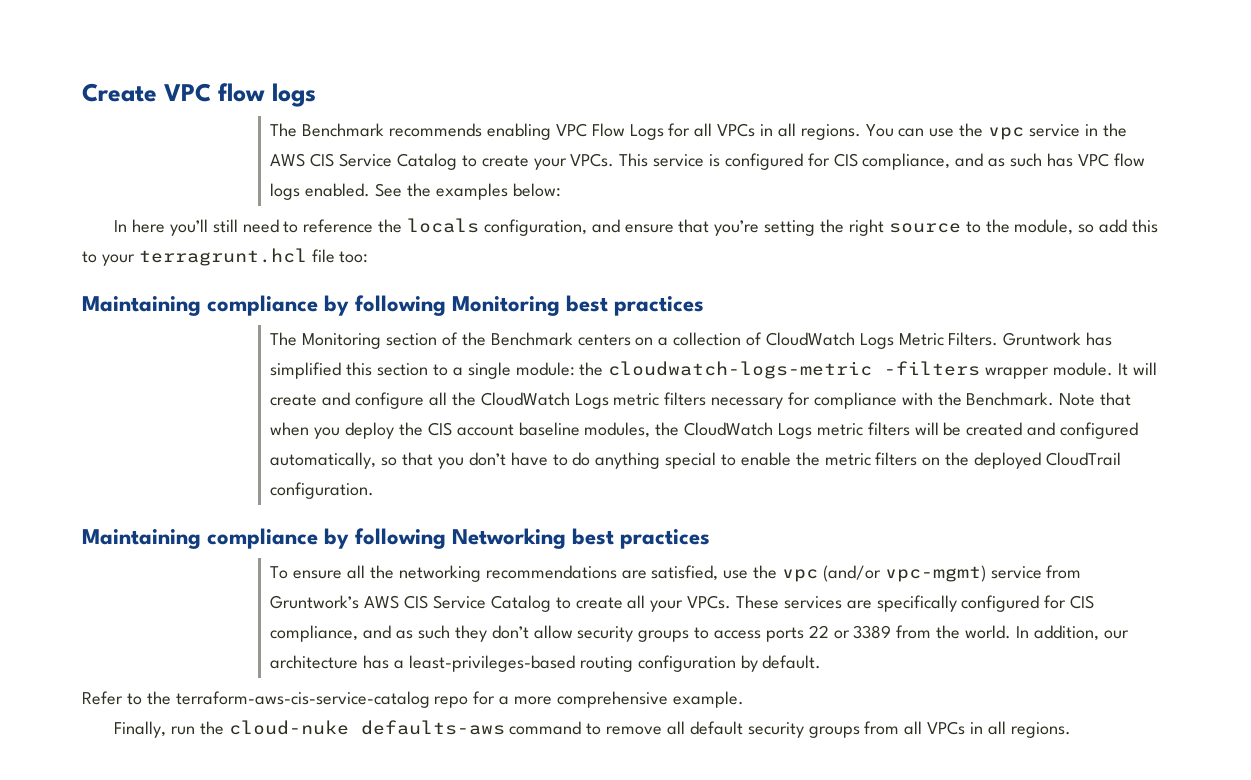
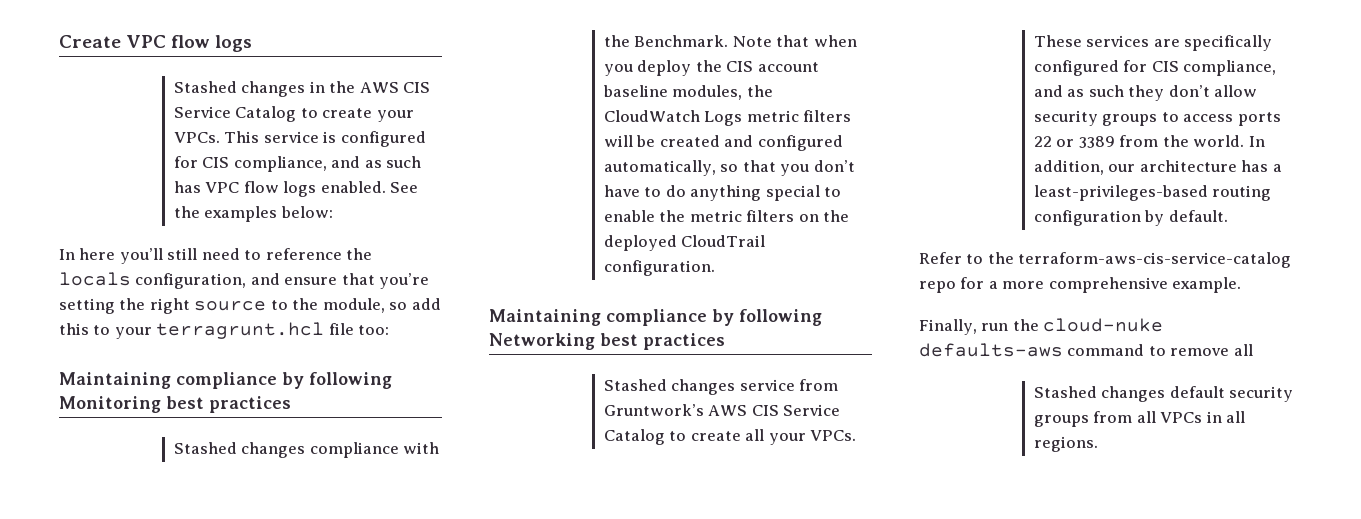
- The Benchmark recommends enabling VPC Flow Logs for all VPCs in all regions. You can use the vpc service in the AWS CIS Service Catalog to create your VPCs.
+ Stashed changes in the AWS CIS Service Catalog to create your VPCs.
- The Monitoring section of the Benchmark centers on a collection of CloudWatch Logs Metric Filters. Gruntwork has simplified this section to a single module: the cloudwatch-logs-metric -filters wrapper module. It will create and configure all the CloudWatch Logs metric filters necessary for compliance with the Benchmark.
+ Stashed changes compliance with the Benchmark.
- To ensure all the networking recommendations are satisfied, use the vpc (and/or vpc-mgmt) service from Gruntwork’s AWS CIS Service Catalog to create all your VPCs.
+ Stashed changes service from Gruntwork’s AWS CIS Service Catalog to create all your VPCs.
- Finally, run the cloud-nuke defaults-aws command to remove all default security groups from all VPCs in all regions.
+ Finally, run the cloud-nuke defaults-aws command to remove all
+ Stashed changes default security groups from all VPCs in all regions.

